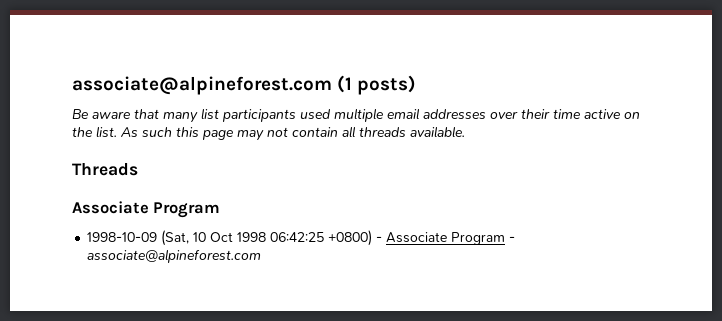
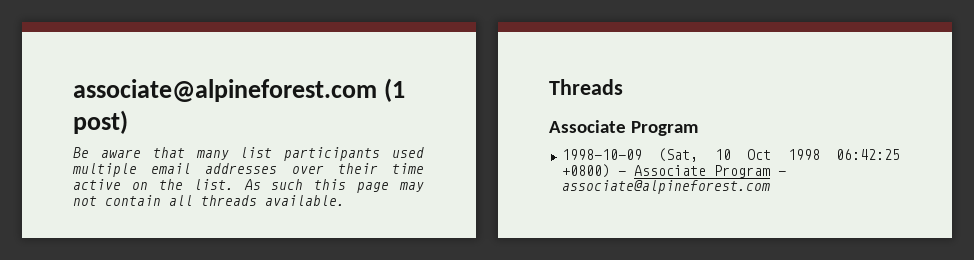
- associate@alpineforest.com (1 posts)
+ associate@alpineforest.com (1 post)

